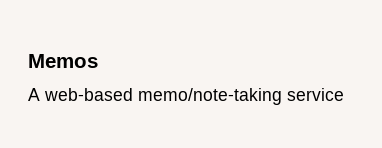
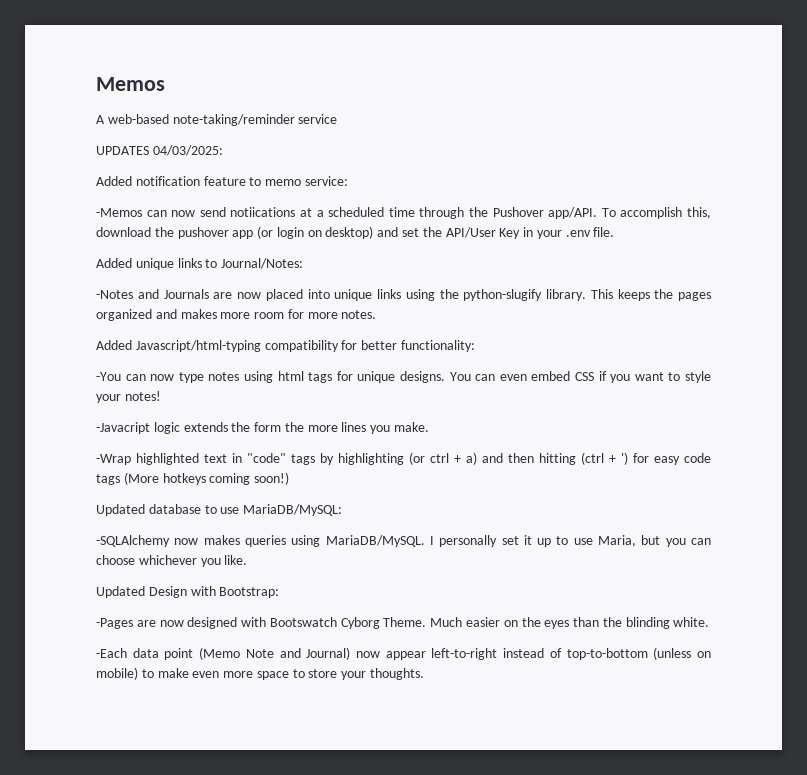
- A web-based memo/note-taking service
+ A web-based note-taking/reminder service
+ UPDATES 04/03/2025:
+ Added notification feature to memo service:
+ -Memos can now send notiications at a scheduled time through the Pushover app/API. To accomplish this, download the pushover app (or login on desktop) and set the API/User Key in your .env file.
+ Added unique links to Journal/Notes:
+ -Notes and Journals are now placed into unique links using the python-slugify library. This keeps the pages organized and makes more room for more notes.
+ Added Javascript/html-typing compatibility for better functionality:
+ -You can now type notes using html tags for unique designs. You can even embed CSS if you want to style your notes!
+ -Javacript logic extends the form the more lines you make.
+ -Wrap highlighted text in "code" tags by highlighting (or ctrl + a) and then hitting (ctrl + ') for easy code tags (More hotkeys coming soon!)
+ Updated database to use MariaDB/MySQL:
+ -SQLAlchemy now makes queries using MariaDB/MySQL. I personally set it up to use Maria, but you can choose whichever you like.
+ Updated Design with Bootstrap:
+ -Pages are now designed with Bootswatch Cyborg Theme. Much easier on the eyes than the blinding white.
+ -Each data point (Memo Note and Journal) now appear left-to-right instead of top-to-bottom (unless on mobile) to make even more space to store your thoughts.

